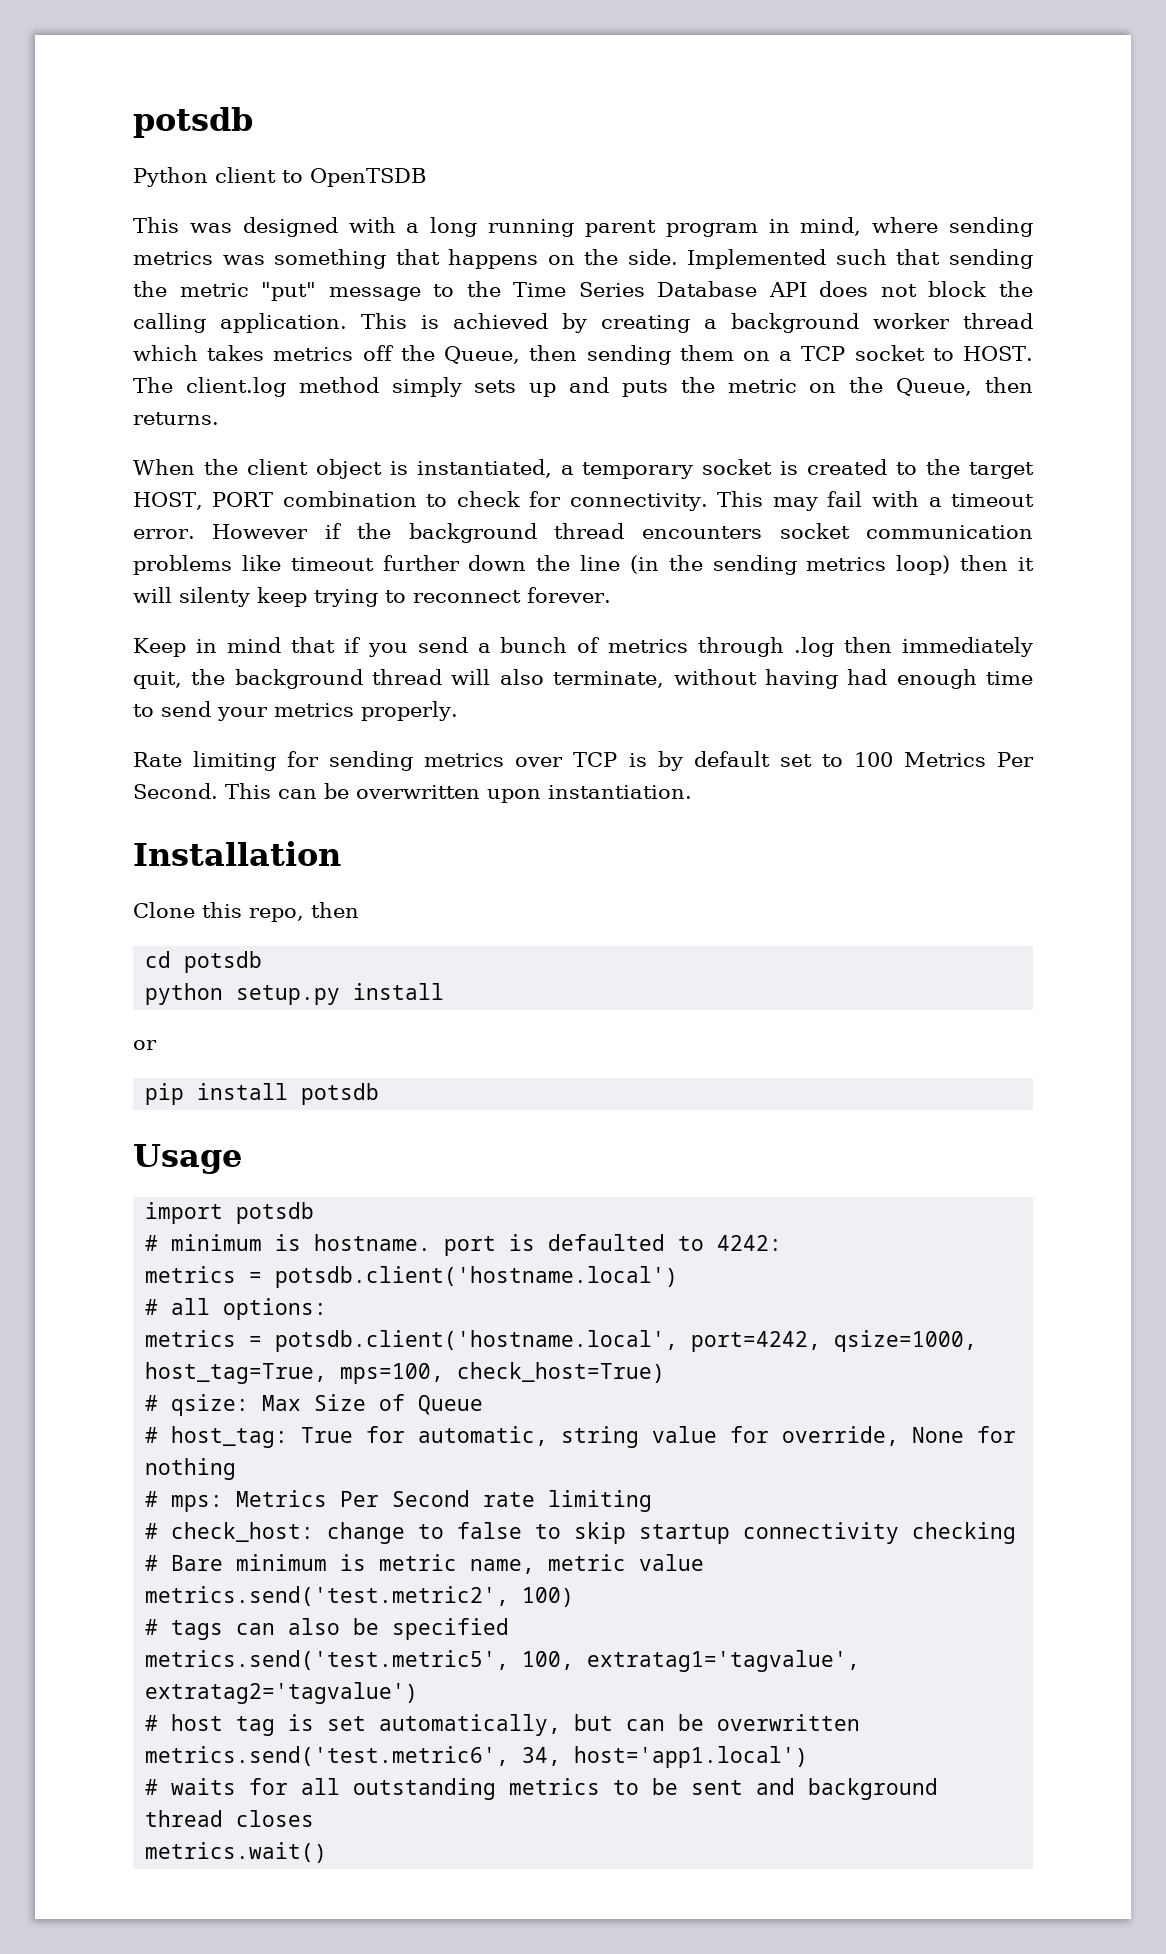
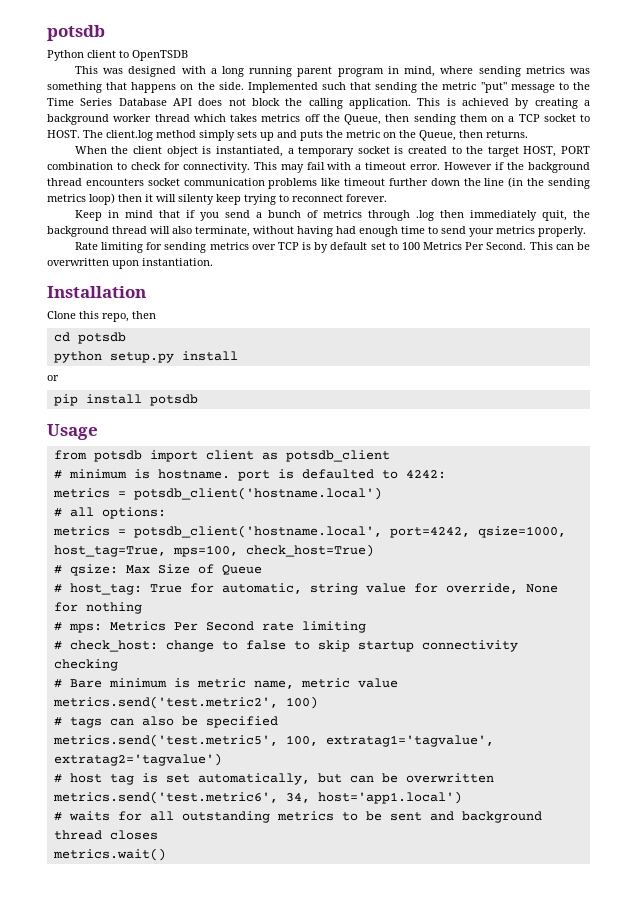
- import potsdb
+ from potsdb import client as potsdb_client
- metrics = potsdb.client('hostname.local')
+ metrics = potsdb_client('hostname.local')
- metrics = potsdb.client('hostname.local', port=4242, qsize=1000, host_tag=True, mps=100, check_host=True)
+ metrics = potsdb_client('hostname.local', port=4242, qsize=1000, host_tag=True, mps=100, check_host=True)

